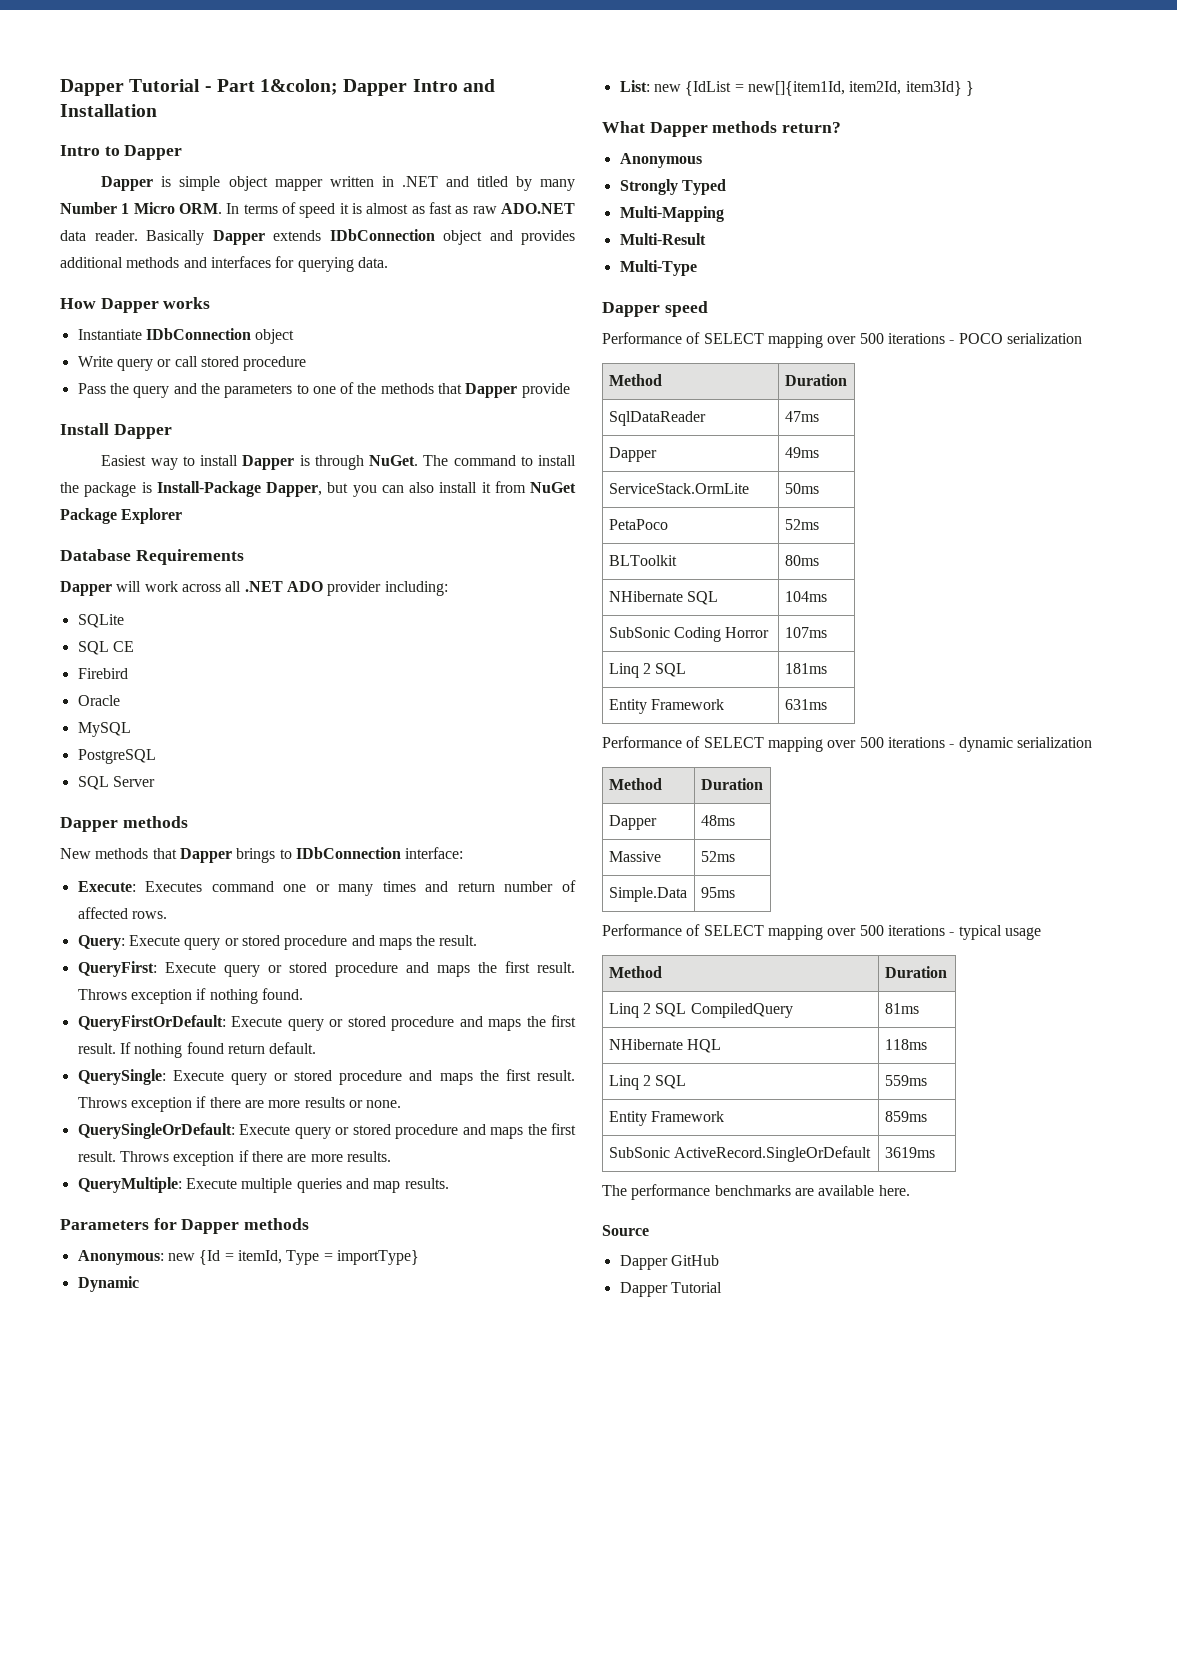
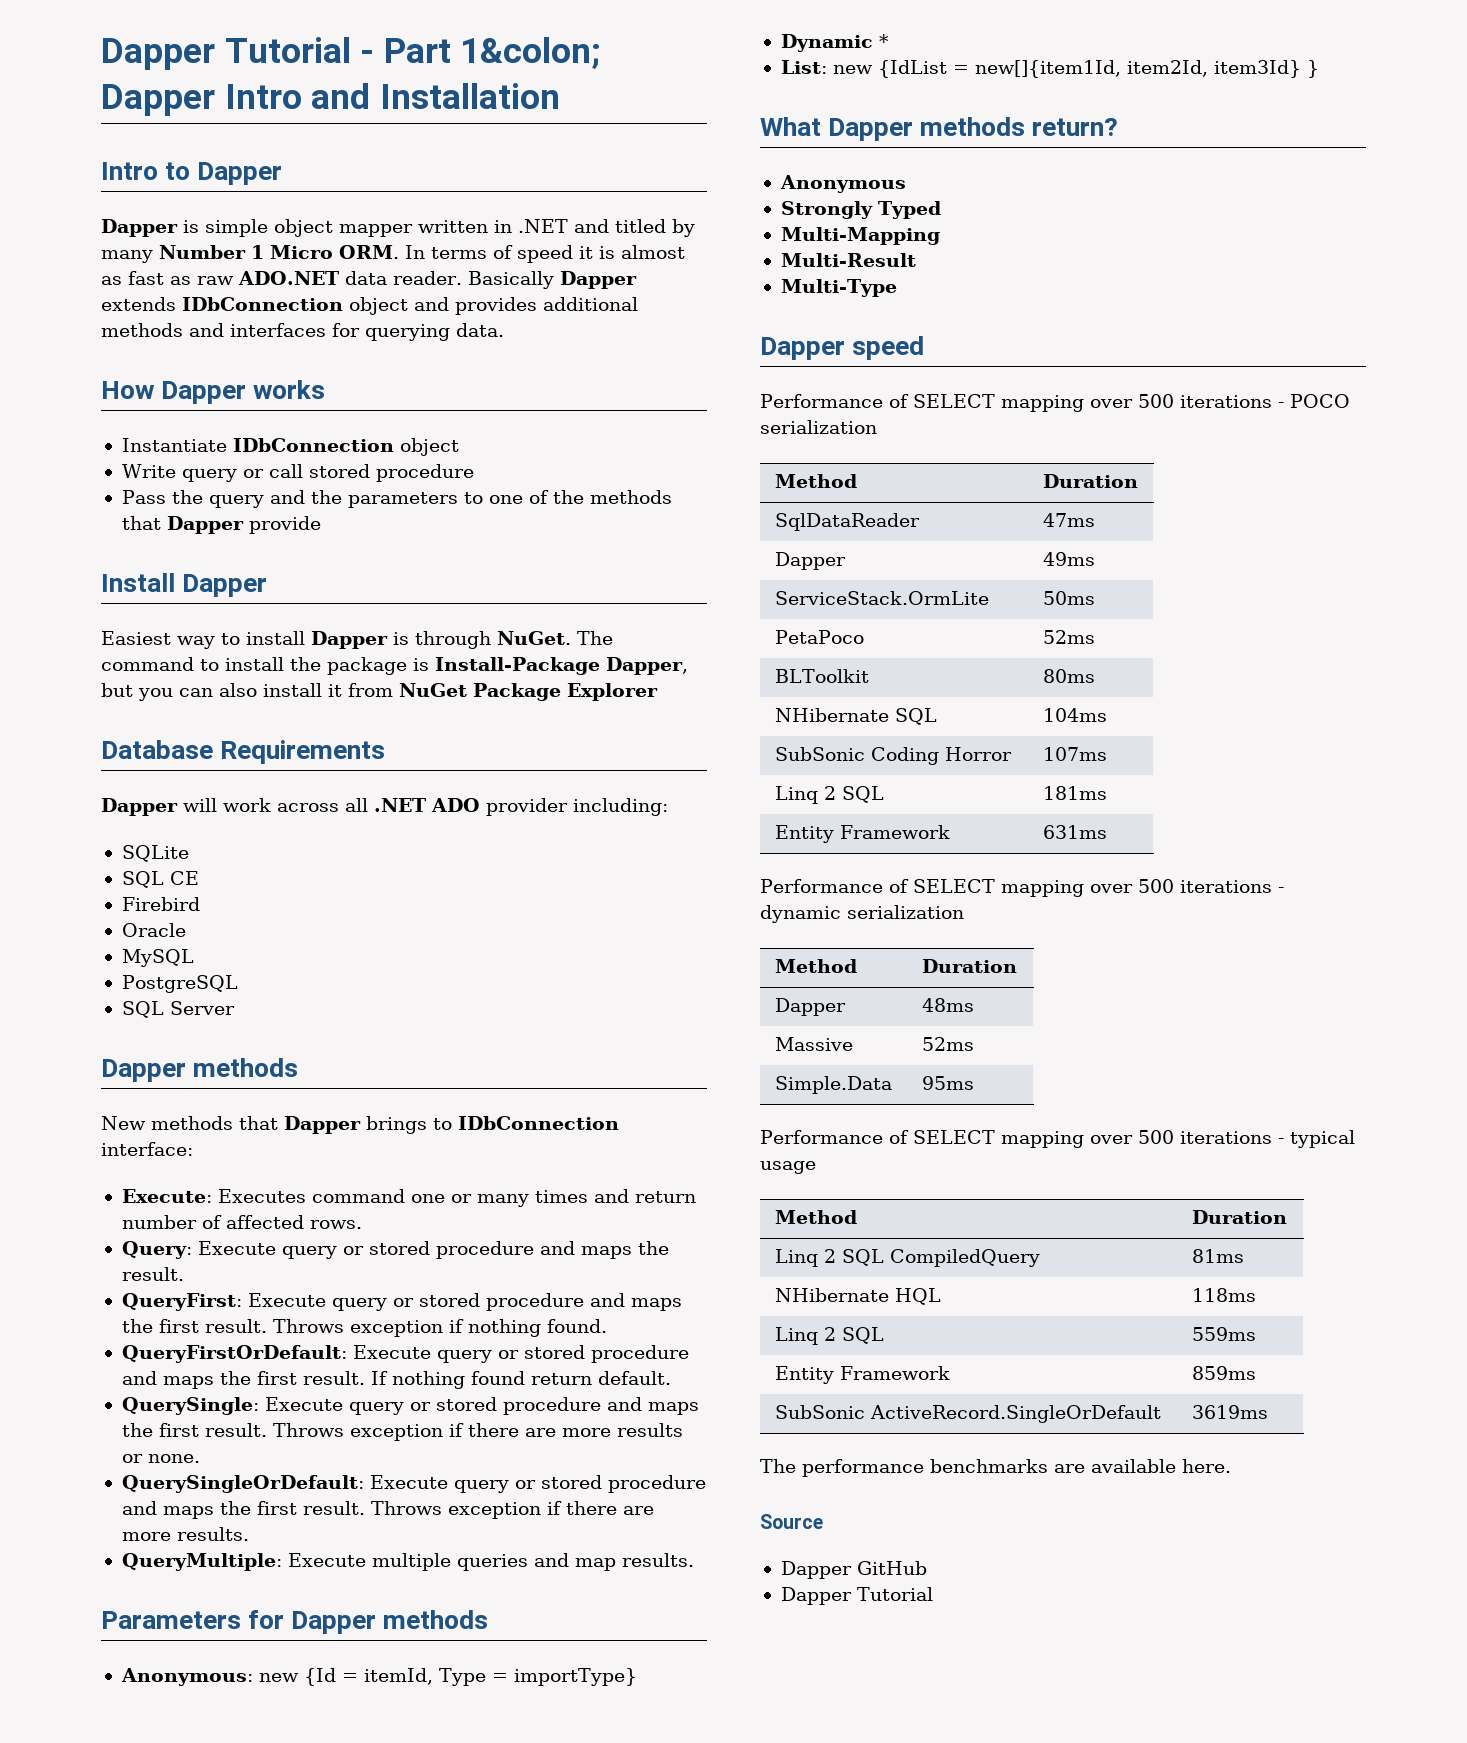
- Dynamic
+ Dynamic *

